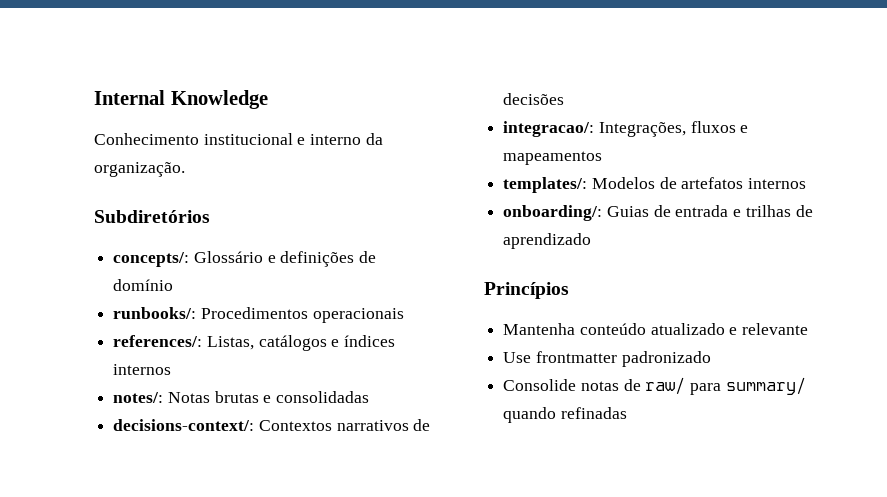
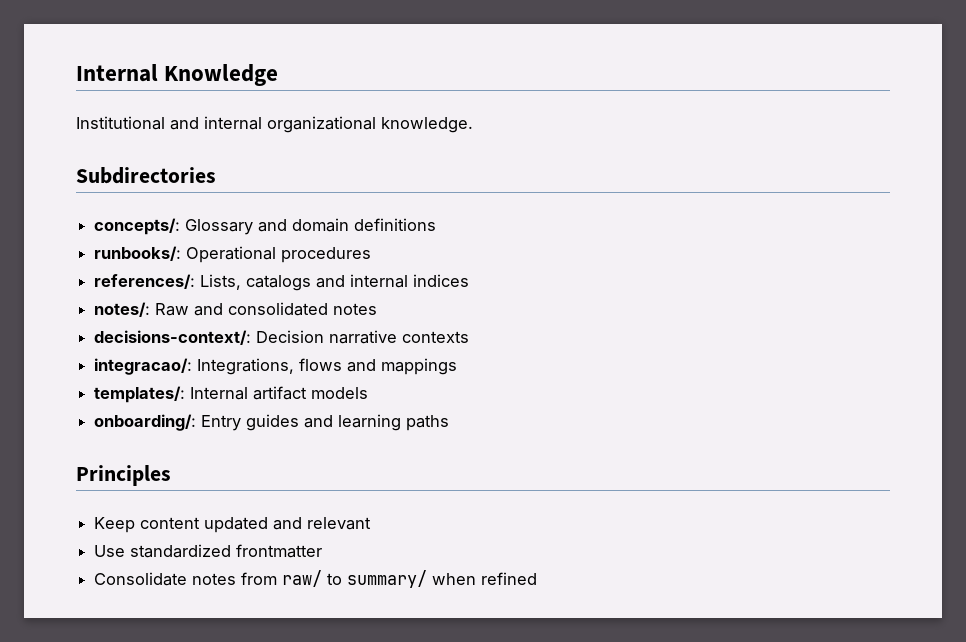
- Conhecimento institucional e interno da organização.
- Subdiretórios
- concepts/: Glossário e definições de domínio
+ Institutional and internal organizational knowledge.
+ Subdirectories
+ concepts/: Glossary and domain definitions
- runbooks/: Procedimentos operacionais
+ runbooks/: Operational procedures
- references/: Listas, catálogos e índices internos
- notes/: Notas brutas e consolidadas
- decisions-context/: Contextos narrativos de decisões
- integracao/: Integrações, fluxos e mapeamentos
- templates/: Modelos de artefatos internos
- onboarding/: Guias de entrada e trilhas de aprendizado
- Princípios
- Mantenha conteúdo atualizado e relevante
+ references/: Lists, catalogs and internal indices
+ notes/: Raw and consolidated notes
+ decisions-context/: Decision narrative contexts
+ integracao/: Integrations, flows and mappings
+ templates/: Internal artifact models
+ onboarding/: Entry guides and learning paths
+ Principles
+ Keep content updated and relevant
- Use frontmatter padronizado
- Consolide notas de raw/ para summary/ quando refinadas
+ Use standardized frontmatter
+ Consolidate notes from raw/ to summary/ when refined

